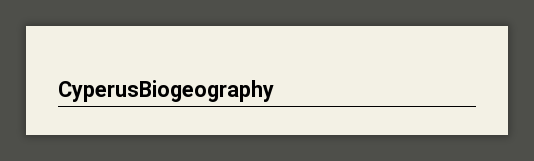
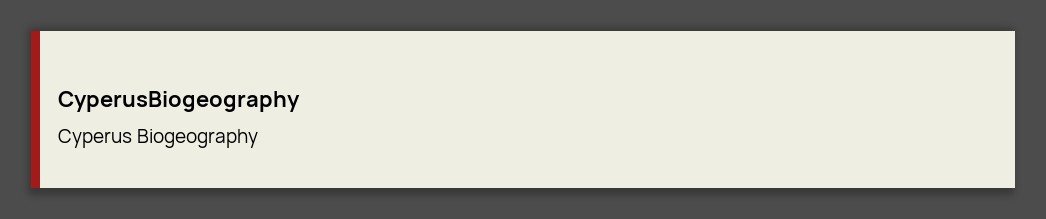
+ Cyperus Biogeography

